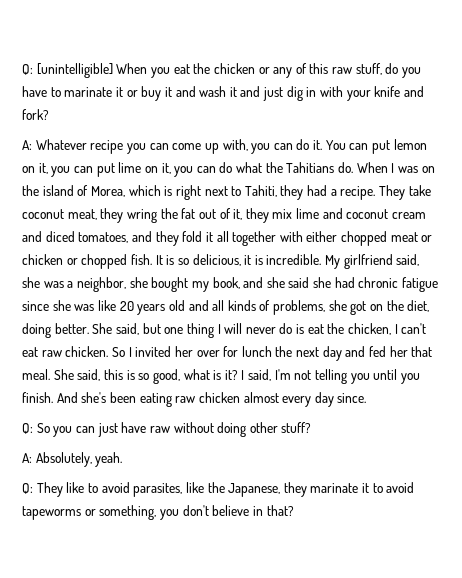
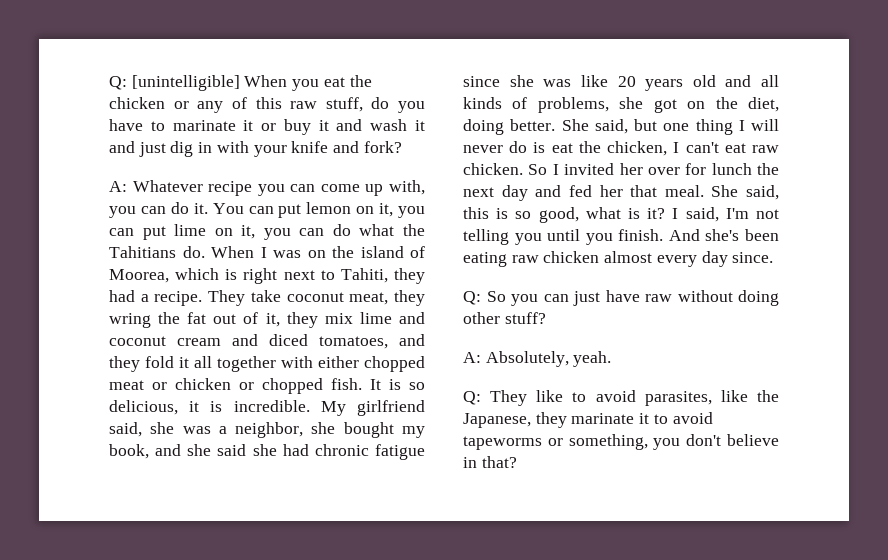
- When I was on the island of Morea, which is right next to Tahiti, they had a recipe.
+ When I was on the island of Moorea, which is right next to Tahiti, they had a recipe.

